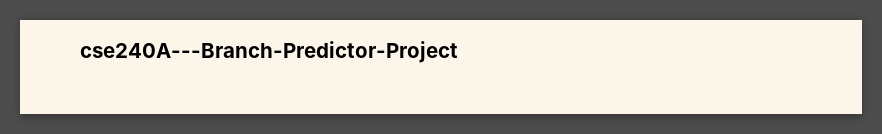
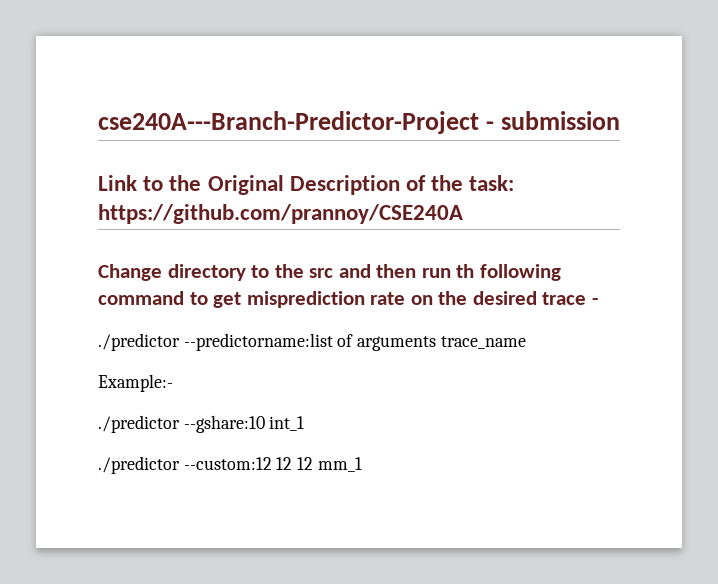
- cse240A---Branch-Predictor-Project
+ cse240A---Branch-Predictor-Project - submission
+ Link to the Original Description of the task: https://github.com/prannoy/CSE240A
+ Change directory to the src and then run th following command to get misprediction rate on the desired trace -
+ ./predictor --predictorname:list of arguments trace_name
+ Example:-
+ ./predictor --gshare:10 int_1
+ ./predictor --custom:12 12 12 mm_1

